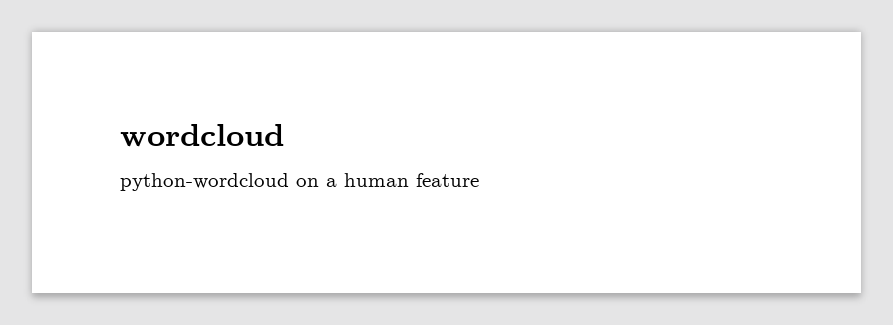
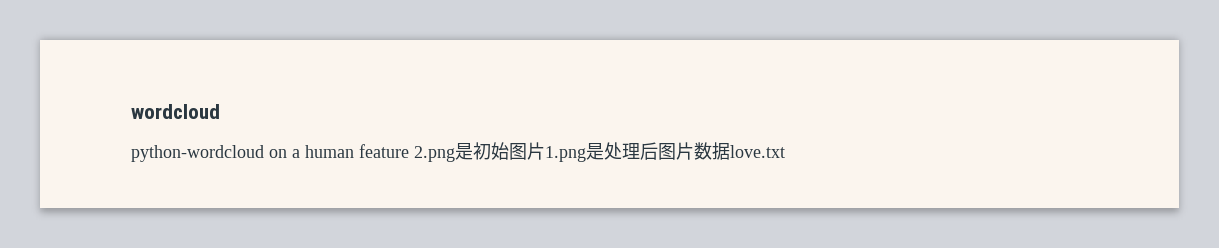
- python-wordcloud on a human feature
+ python-wordcloud on a human feature 2.png是初始图片1.png是处理后图片数据love.txt

